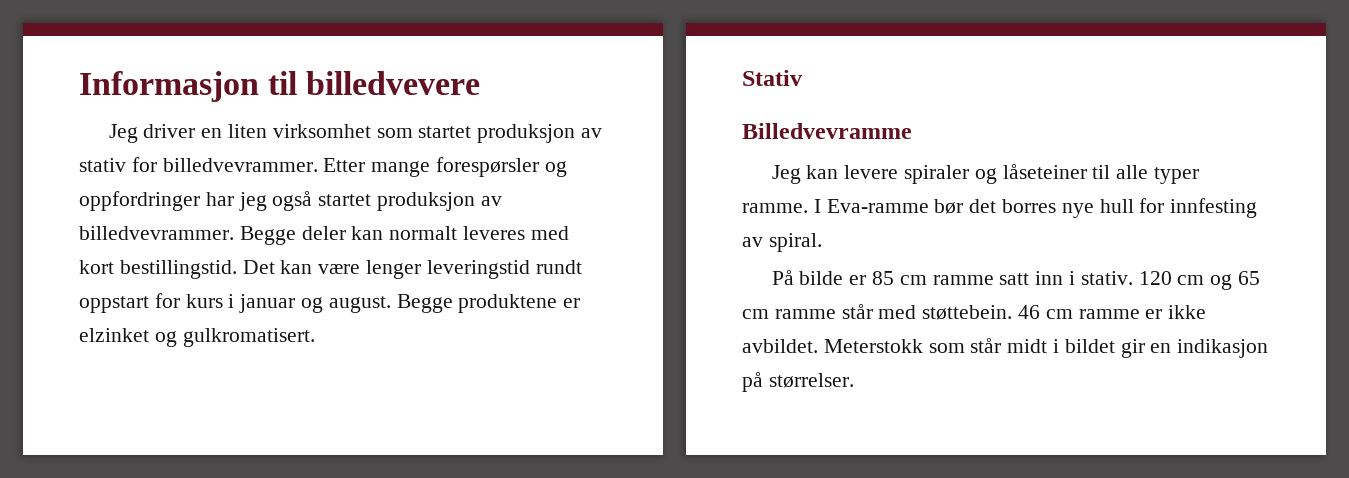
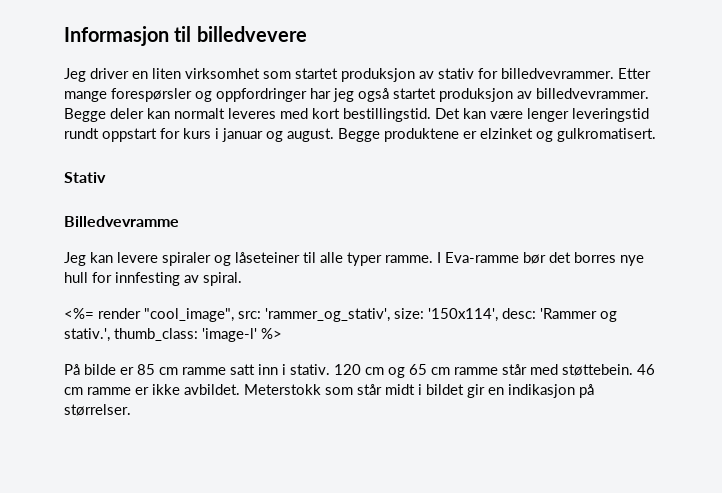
+ <%= render "cool_image", src: 'rammer_og_stativ', size: '150x114', desc: 'Rammer og stativ.', thumb_class: 'image-l' %>

